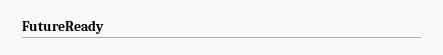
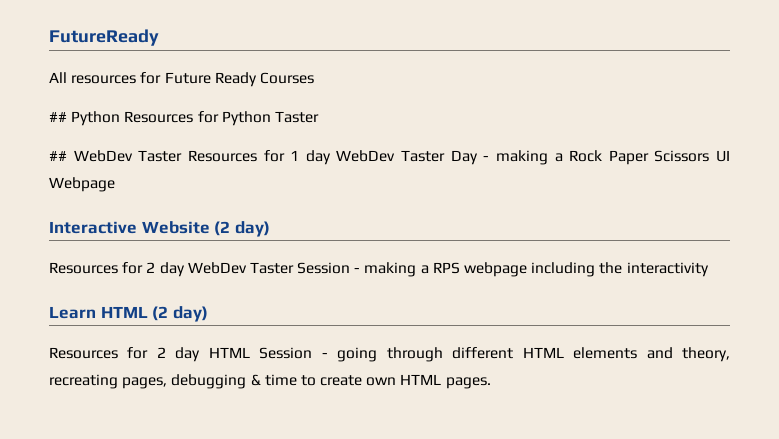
+ All resources for Future Ready Courses
+ ## Python Resources for Python Taster
+ ## WebDev Taster Resources for 1 day WebDev Taster Day - making a Rock Paper Scissors UI Webpage
+ Interactive Website (2 day)
+ Resources for 2 day WebDev Taster Session - making a RPS webpage including the interactivity
+ Learn HTML (2 day)
+ Resources for 2 day HTML Session - going through different HTML elements and theory, recreating pages, debugging & time to create own HTML pages.

